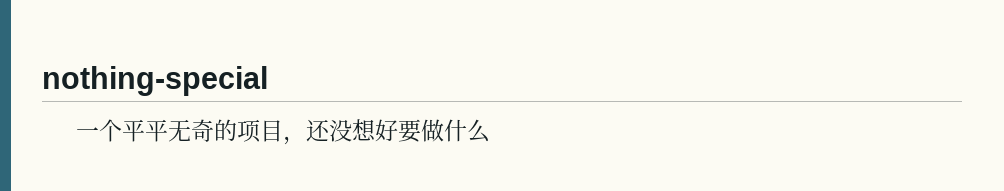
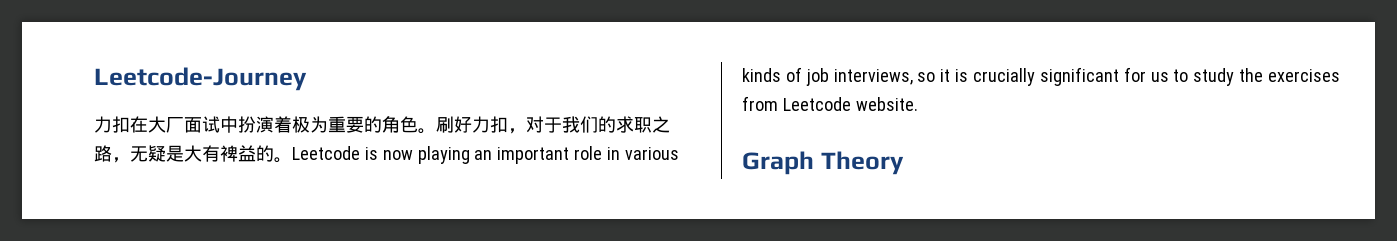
- nothing-special
- 一个平平无奇的项目，还没想好要做什么
+ Leetcode-Journey
+ 力扣在大厂面试中扮演着极为重要的角色。刷好力扣，对于我们的求职之路，无疑是大有裨益的。Leetcode is now playing an important role in various kinds of job interviews, so it is crucially significant for us to study the exercises from Leetcode website.
+ Graph Theory

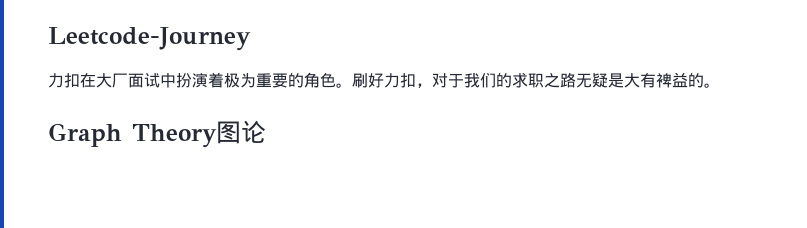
- 刷好力扣，对于我们的求职之路，无疑是大有裨益的。Leetcode is now playing an important role in various kinds of job interviews, so it is crucially significant for us to study the exercises from Leetcode website.
+ 刷好力扣，对于我们的求职之路无疑是大有裨益的。
- Graph Theory
+ Graph Theory图论

